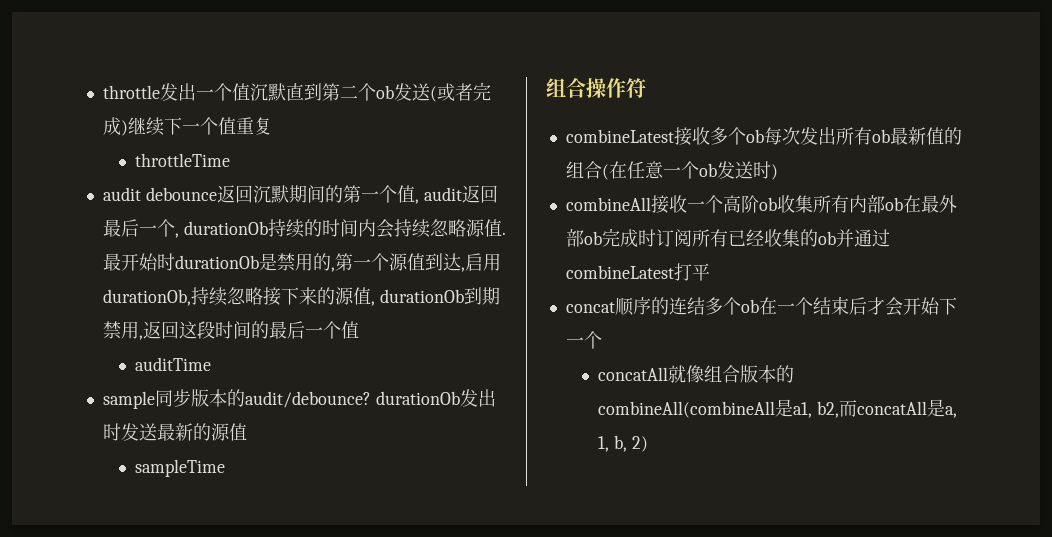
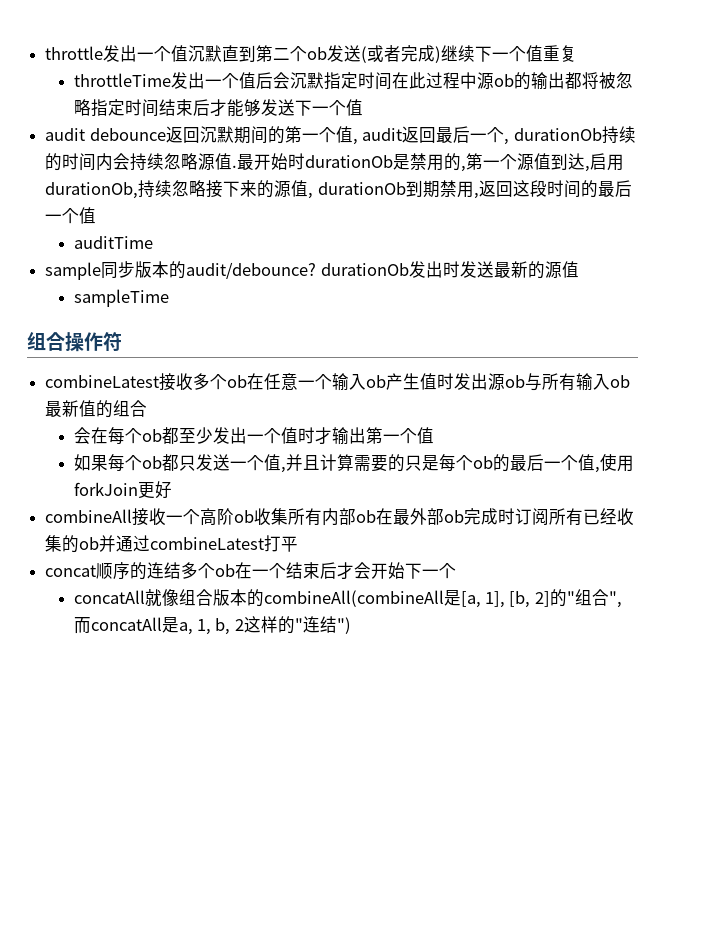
- throttleTime
+ throttleTime发出一个值后会沉默指定时间在此过程中源ob的输出都将被忽略指定时间结束后才能够发送下一个值
- combineLatest接收多个ob每次发出所有ob最新值的组合(在任意一个ob发送时)
+ combineLatest接收多个ob在任意一个输入ob产生值时发出源ob与所有输入ob最新值的组合
+ 会在每个ob都至少发出一个值时才输出第一个值
+ 如果每个ob都只发送一个值,并且计算需要的只是每个ob的最后一个值,使用forkJoin更好
- concatAll就像组合版本的combineAll(combineAll是a1, b2,而concatAll是a, 1, b, 2)
+ concatAll就像组合版本的combineAll(combineAll是[a, 1], [b, 2]的"组合",而concatAll是a, 1, b, 2这样的"连结")

